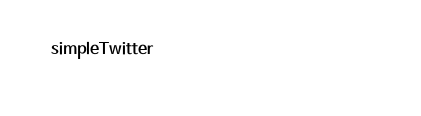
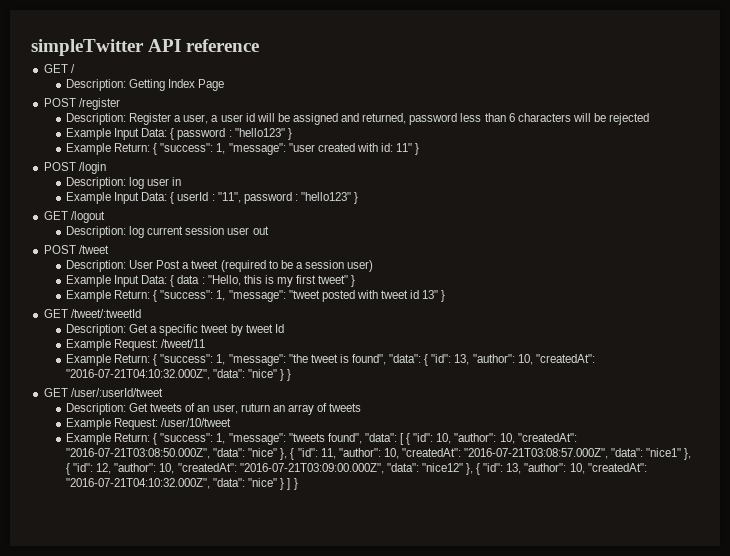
- simpleTwitter
+ simpleTwitter API reference
+ GET /
+ Description: Getting Index Page
+ POST /register
+ Description: Register a user, a user id will be assigned and returned, password less than 6 characters will be rejected
+ Example Input Data: { password : "hello123" }
+ Example Return: { "success": 1, "message": "user created with id: 11" }
+ POST /login
+ Description: log user in
+ Example Input Data: { userId : "11", password : "hello123" }
+ GET /logout
+ Description: log current session user out
+ POST /tweet
+ Description: User Post a tweet (required to be a session user)
+ Example Input Data: { data : "Hello, this is my first tweet" }
+ Example Return: { "success": 1, "message": "tweet posted with tweet id 13" }
+ GET /tweet/:tweetId
+ Description: Get a specific tweet by tweet Id
+ Example Request: /tweet/11
+ Example Return: { "success": 1, "message": "the tweet is found", "data": { "id": 13, "author": 10, "createdAt": "2016-07-21T04:10:32.000Z", "data": "nice" } }
+ GET /user/:userId/tweet
+ Description: Get tweets of an user, ruturn an array of tweets
+ Example Request: /user/10/tweet
+ Example Return: { "success": 1, "message": "tweets found", "data": [ { "id": 10, "author": 10, "createdAt": "2016-07-21T03:08:50.000Z", "data": "nice" }, { "id": 11, "author": 10, "createdAt": "2016-07-21T03:08:57.000Z", "data": "nice1" }, { "id": 12, "author": 10, "createdAt": "2016-07-21T03:09:00.000Z", "data": "nice12" }, { "id": 13, "author": 10, "createdAt": "2016-07-21T04:10:32.000Z", "data": "nice" } ] }

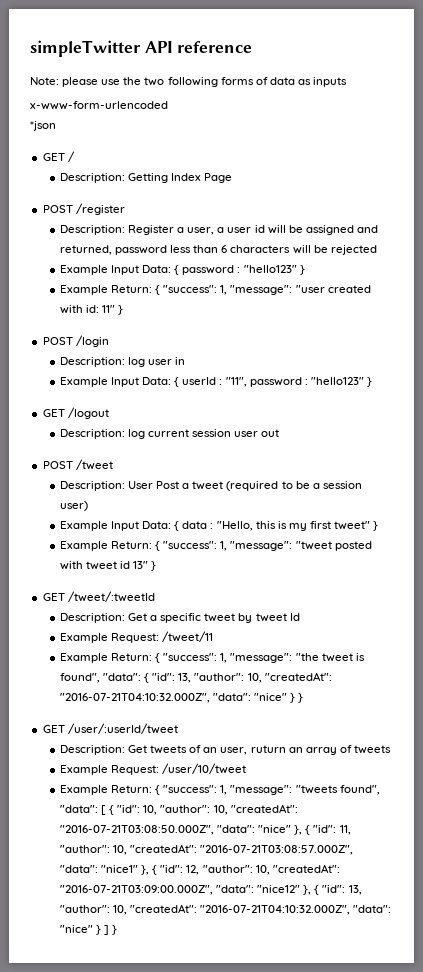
+ Note: please use the two following forms of data as inputs
+ x-www-form-urlencoded
+ *json

